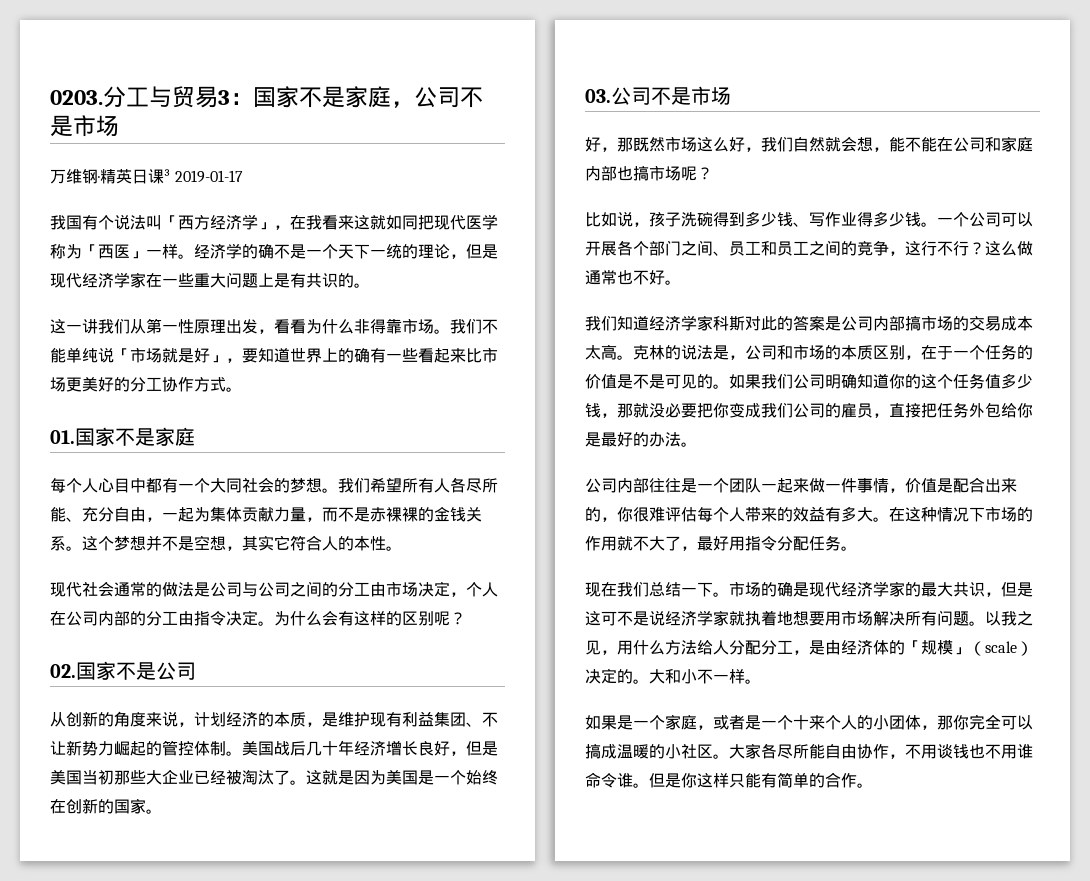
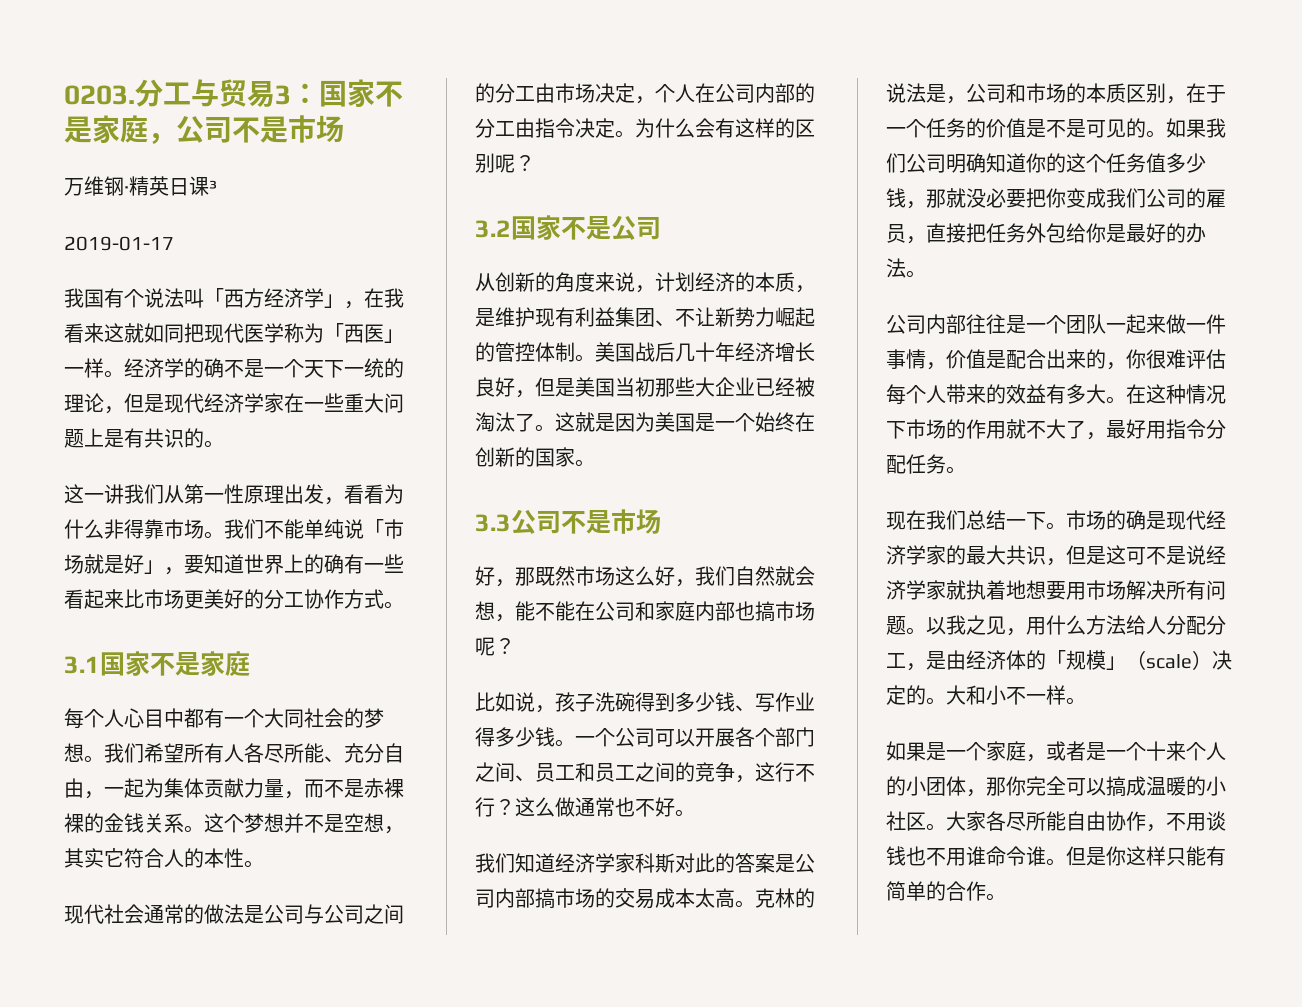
- 万维钢·精英日课³ 2019-01-17
+ 万维钢·精英日课³
+ 2019-01-17
- 01.国家不是家庭
+ 3.1国家不是家庭
- 02.国家不是公司
+ 3.2国家不是公司
- 03.公司不是市场
+ 3.3公司不是市场

